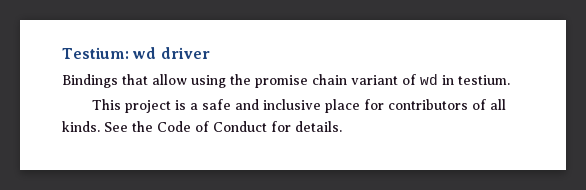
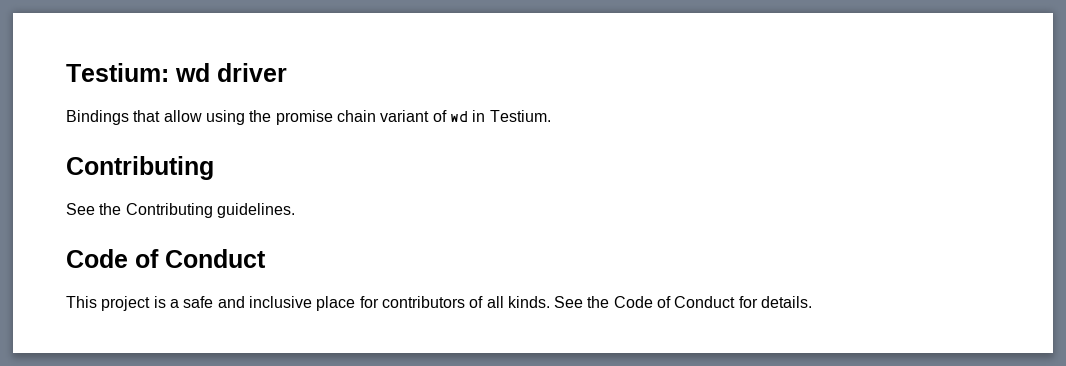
- Bindings that allow using the promise chain variant of wd in testium.
+ Bindings that allow using the promise chain variant of wd in Testium.
+ Contributing
+ See the Contributing guidelines.
+ Code of Conduct

